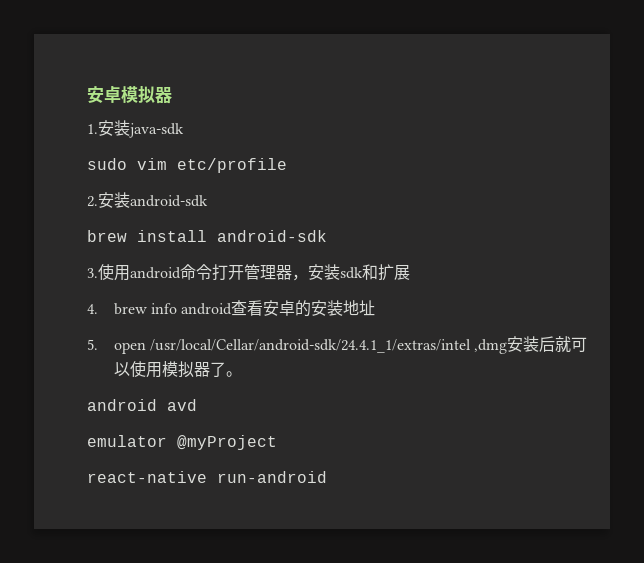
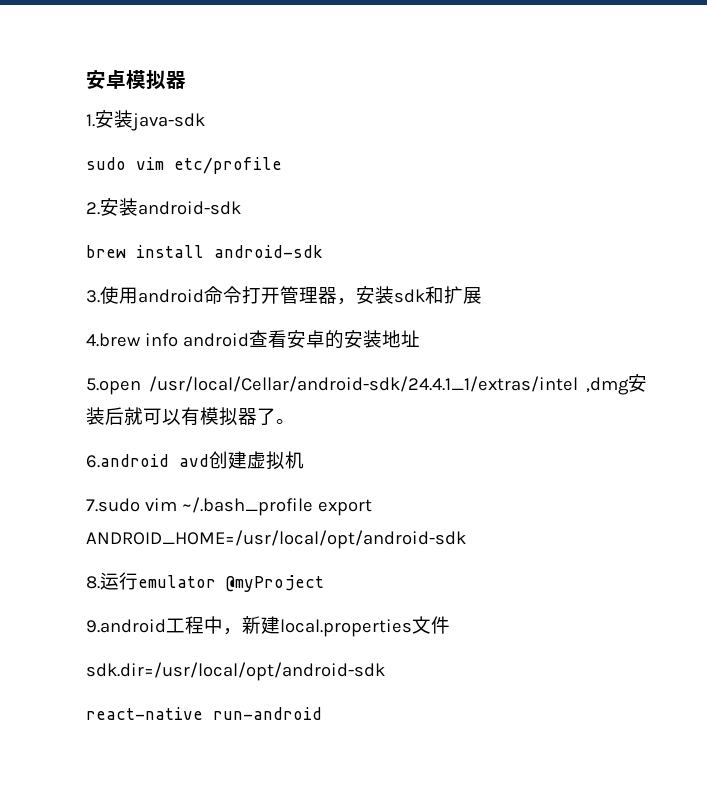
- 4. brew info android查看安卓的安装地址
+ 4.brew info android查看安卓的安装地址
- 5. open /usr/local/Cellar/android-sdk/24.4.1_1/extras/intel ,dmg安装后就可以使用模拟器了。
+ 5.open /usr/local/Cellar/android-sdk/24.4.1_1/extras/intel ,dmg安装后就可以有模拟器了。
- android avd
- emulator @myProject
+ 6.android avd创建虚拟机
+ 7.sudo vim ~/.bash_profile export ANDROID_HOME=/usr/local/opt/android-sdk
+ 8.运行emulator @myProject
+ 9.android工程中，新建local.properties文件
+ sdk.dir=/usr/local/opt/android-sdk

